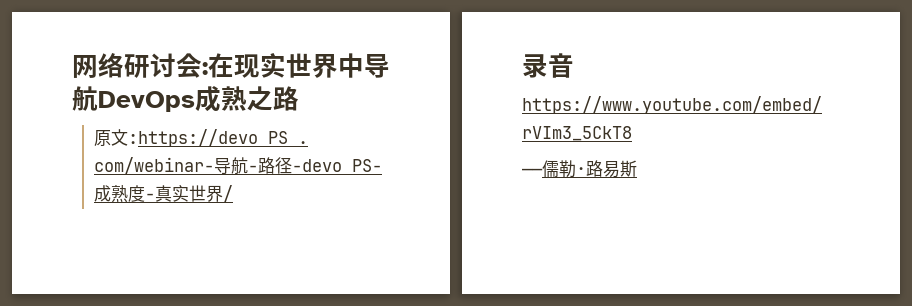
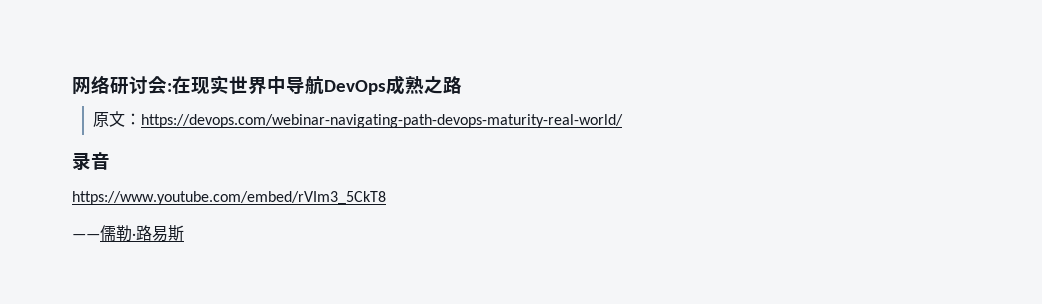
- 原文:https://devo PS . com/webinar-导航-路径-devo PS-成熟度-真实世界/
+ 原文：https://devops.com/webinar-navigating-path-devops-maturity-real-world/

